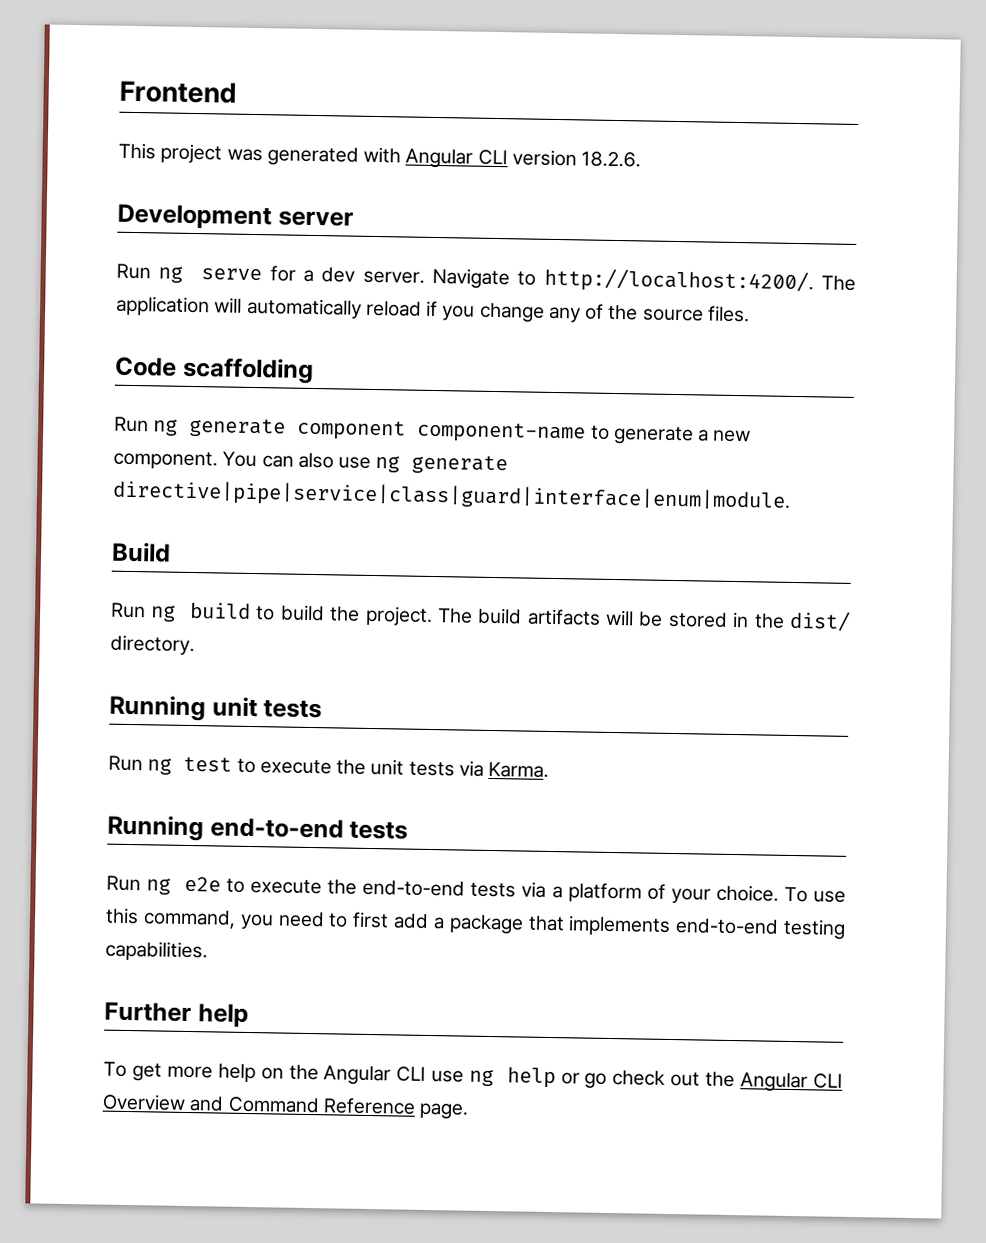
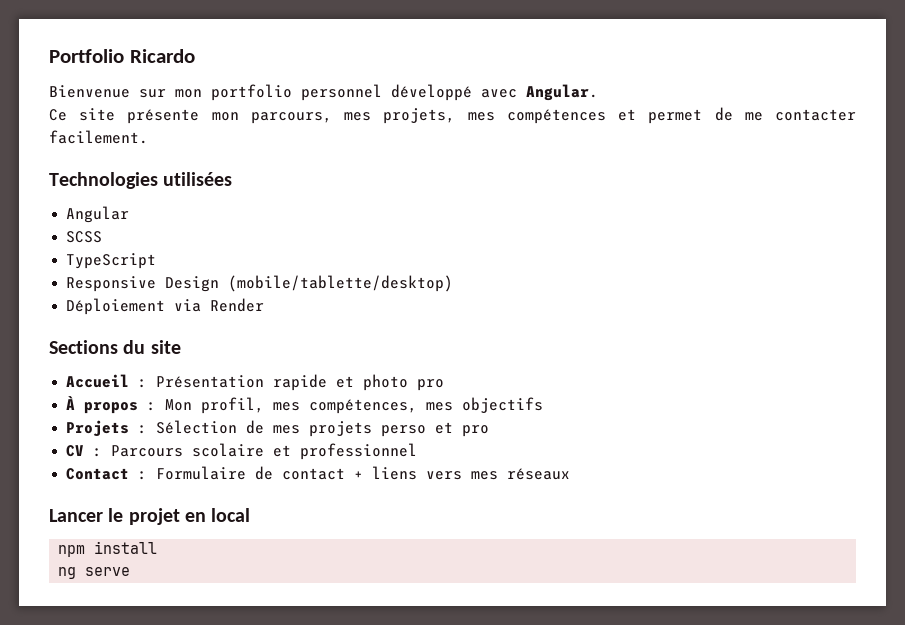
- Frontend
- This project was generated with Angular CLI version 18.2.6.
- Development server
- Run ng serve for a dev server. Navigate to http://localhost:4200/. The application will automatically reload if you change any of the source files.
- Code scaffolding
- Run ng generate component component-name to generate a new component. You can also use ng generate directive|pipe|service|class|guard|interface|enum|module.
- Build
- Run ng build to build the project. The build artifacts will be stored in the dist/ directory.
- Running unit tests
- Run ng test to execute the unit tests via Karma.
- Running end-to-end tests
- Run ng e2e to execute the end-to-end tests via a platform of your choice. To use this command, you need to first add a package that implements end-to-end testing capabilities.
- Further help
- To get more help on the Angular CLI use ng help or go check out the Angular CLI Overview and Command Reference page.
+ Portfolio Ricardo
+ Bienvenue sur mon portfolio personnel développé avec Angular.
+ Ce site présente mon parcours, mes projets, mes compétences et permet de me contacter facilement.
+ Technologies utilisées
+ Angular
+ SCSS
+ TypeScript
+ Responsive Design (mobile/tablette/desktop)
+ Déploiement via Render
+ Sections du site
+ Accueil : Présentation rapide et photo pro
+ À propos : Mon profil, mes compétences, mes objectifs
+ Projets : Sélection de mes projets perso et pro
+ CV : Parcours scolaire et professionnel
+ Contact : Formulaire de contact + liens vers mes réseaux
+ Lancer le projet en local
+ npm install
+ ng serve

